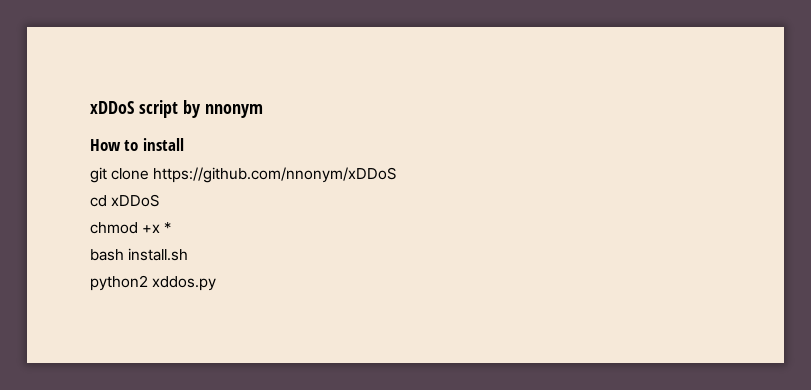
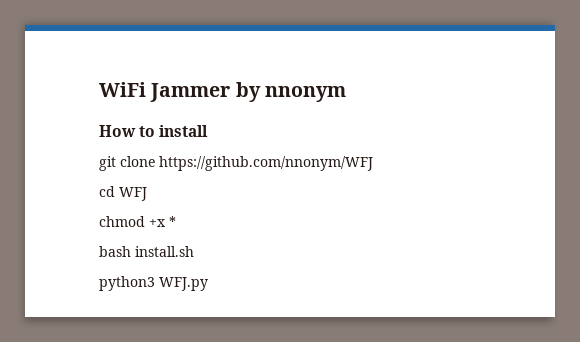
- xDDoS script by nnonym
+ WiFi Jammer by nnonym
- git clone https://github.com/nnonym/xDDoS
+ git clone https://github.com/nnonym/WFJ
- cd xDDoS
+ cd WFJ
- python2 xddos.py
+ python3 WFJ.py

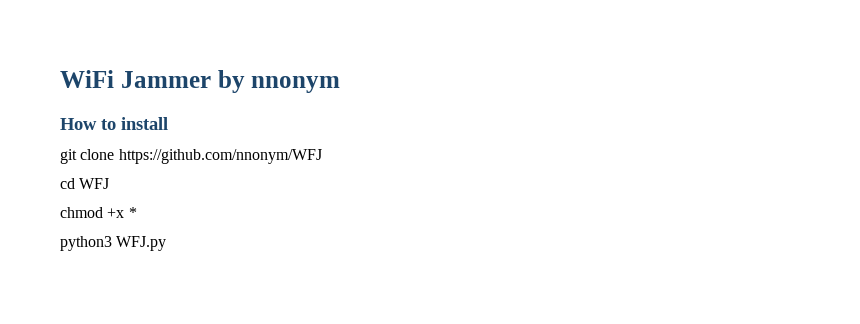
- bash install.sh

